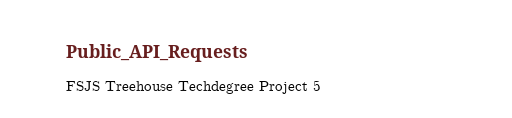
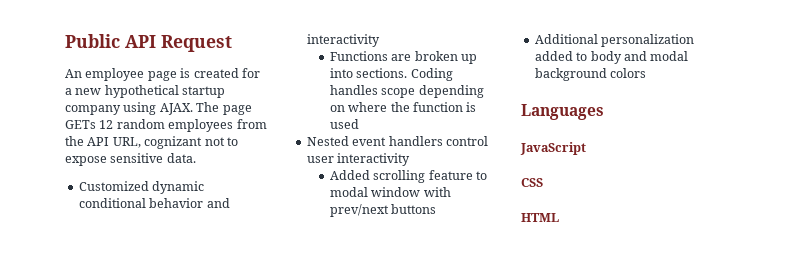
- Public_API_Requests
- FSJS Treehouse Techdegree Project 5
+ Public API Request
+ An employee page is created for a new hypothetical startup company using AJAX. The page GETs 12 random employees from the API URL, cognizant not to expose sensitive data.
+ Customized dynamic conditional behavior and interactivity
+ Functions are broken up into sections. Coding handles scope depending on where the function is used
+ Nested event handlers control user interactivity
+ Added scrolling feature to modal window with prev/next buttons
+ Additional personalization added to body and modal background colors
+ Languages
+ JavaScript
+ CSS
+ HTML

